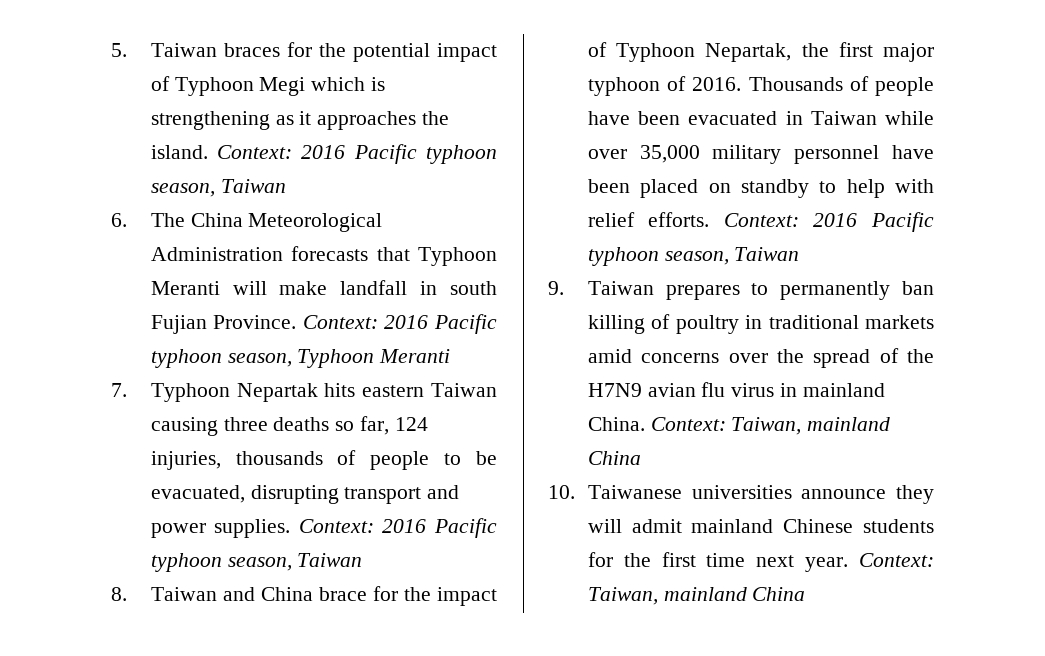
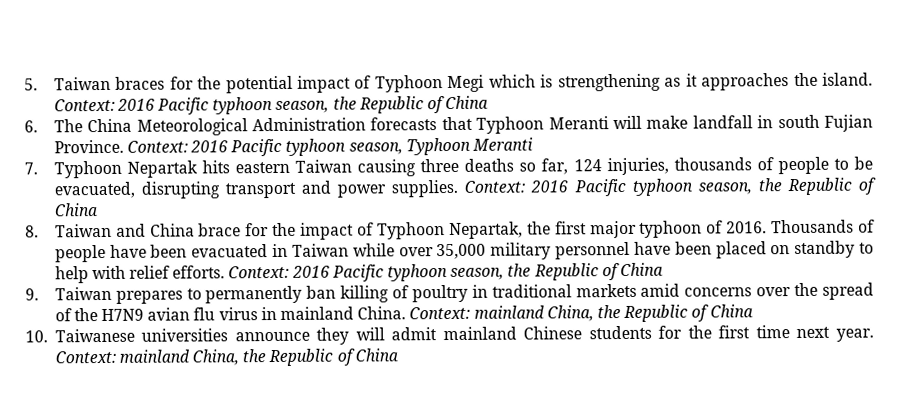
- 5. Taiwan braces for the potential impact of Typhoon Megi which is strengthening as it approaches the island. Context: 2016 Pacific typhoon season, Taiwan
+ 5. Taiwan braces for the potential impact of Typhoon Megi which is strengthening as it approaches the island. Context: 2016 Pacific typhoon season, the Republic of China
- 7. Typhoon Nepartak hits eastern Taiwan causing three deaths so far, 124 injuries, thousands of people to be evacuated, disrupting transport and power supplies. Context: 2016 Pacific typhoon season, Taiwan
+ 7. Typhoon Nepartak hits eastern Taiwan causing three deaths so far, 124 injuries, thousands of people to be evacuated, disrupting transport and power supplies. Context: 2016 Pacific typhoon season, the Republic of China
- Thousands of people have been evacuated in Taiwan while over 35,000 military personnel have been placed on standby to help with relief efforts. Context: 2016 Pacific typhoon season, Taiwan
+ Thousands of people have been evacuated in Taiwan while over 35,000 military personnel have been placed on standby to help with relief efforts. Context: 2016 Pacific typhoon season, the Republic of China
- 9. Taiwan prepares to permanently ban killing of poultry in traditional markets amid concerns over the spread of the H7N9 avian flu virus in mainland China. Context: Taiwan, mainland China
+ 9. Taiwan prepares to permanently ban killing of poultry in traditional markets amid concerns over the spread of the H7N9 avian flu virus in mainland China. Context: mainland China, the Republic of China
- 10. Taiwanese universities announce they will admit mainland Chinese students for the first time next year. Context: Taiwan, mainland China
+ 10. Taiwanese universities announce they will admit mainland Chinese students for the first time next year. Context: mainland China, the Republic of China

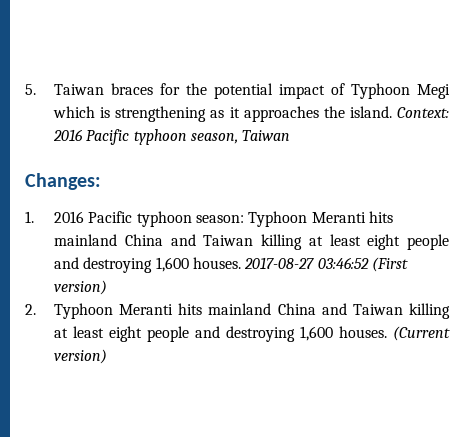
- 5. Taiwan braces for the potential impact of Typhoon Megi which is strengthening as it approaches the island. Context: 2016 Pacific typhoon season, the Republic of China
- 6. The China Meteorological Administration forecasts that Typhoon Meranti will make landfall in south Fujian Province. Context: 2016 Pacific typhoon season, Typhoon Meranti
- 7. Typhoon Nepartak hits eastern Taiwan causing three deaths so far, 124 injuries, thousands of people to be evacuated, disrupting transport and power supplies. Context: 2016 Pacific typhoon season, the Republic of China
- 8. Taiwan and China brace for the impact of Typhoon Nepartak, the first major typhoon of 2016. Thousands of people have been evacuated in Taiwan while over 35,000 military personnel have been placed on standby to help with relief efforts. Context: 2016 Pacific typhoon season, the Republic of China
- 9. Taiwan prepares to permanently ban killing of poultry in traditional markets amid concerns over the spread of the H7N9 avian flu virus in mainland China. Context: mainland China, the Republic of China
- 10. Taiwanese universities announce they will admit mainland Chinese students for the first time next year. Context: mainland China, the Republic of China
+ 5. Taiwan braces for the potential impact of Typhoon Megi which is strengthening as it approaches the island. Context: 2016 Pacific typhoon season, Taiwan
+ Changes:
+ 1. 2016 Pacific typhoon season: Typhoon Meranti hits mainland China and Taiwan killing at least eight people and destroying 1,600 houses. 2017-08-27 03:46:52 (First version)
+ 2. Typhoon Meranti hits mainland China and Taiwan killing at least eight people and destroying 1,600 houses. (Current version)

